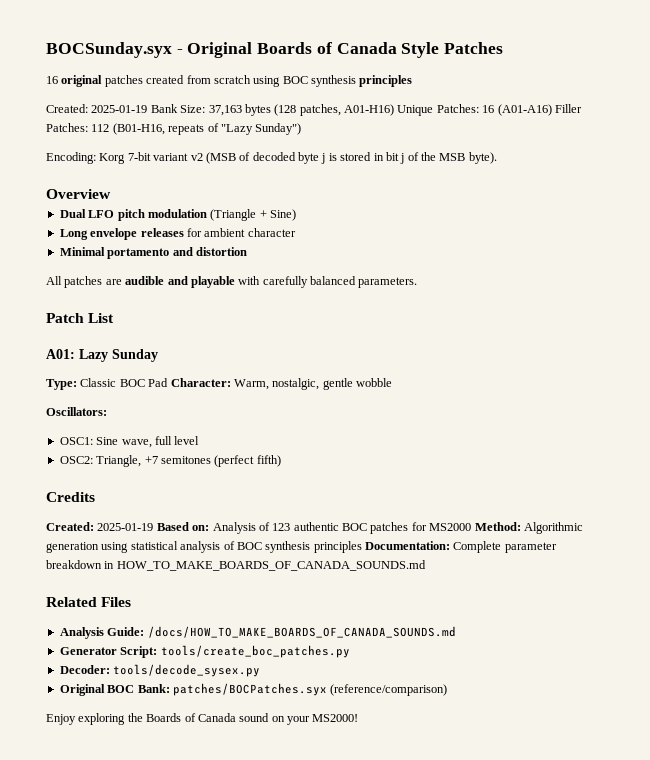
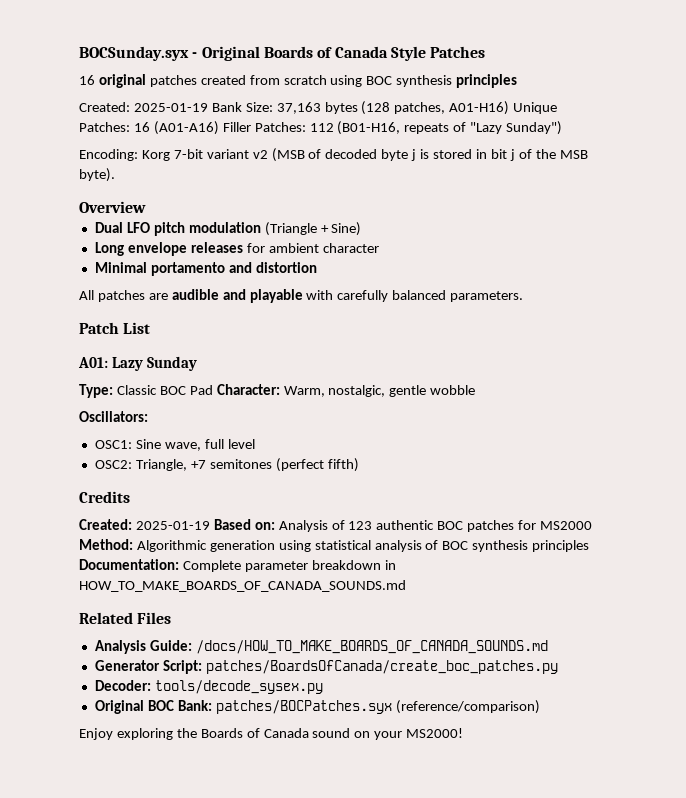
- Generator Script: tools/create_boc_patches.py
+ Generator Script: patches/BoardsOfCanada/create_boc_patches.py

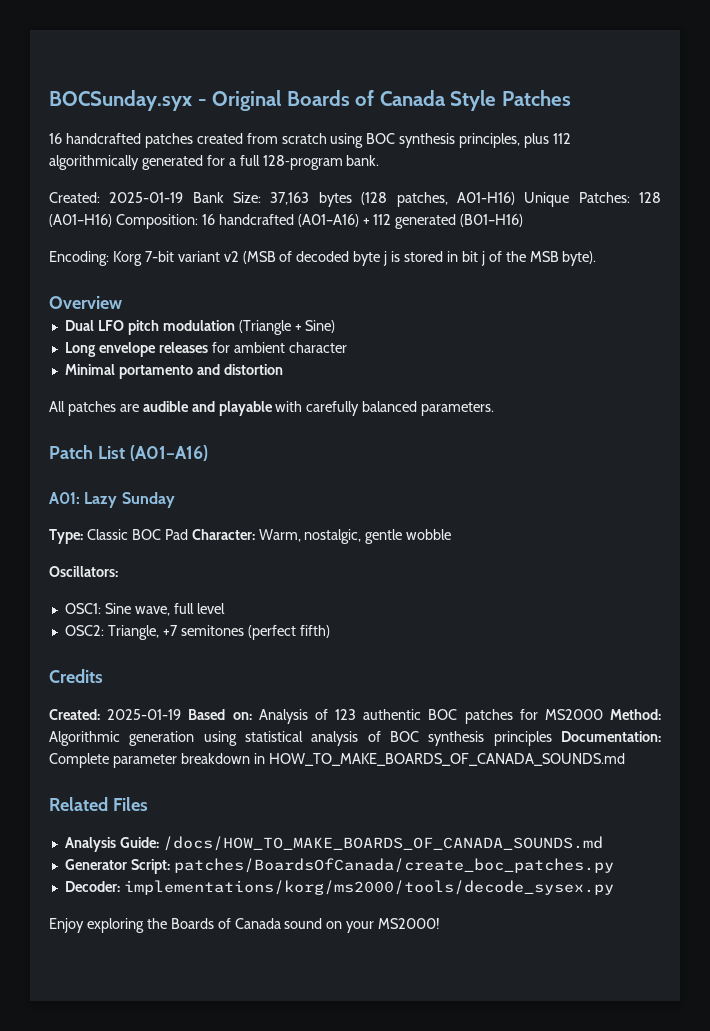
- 16 original patches created from scratch using BOC synthesis principles
+ 16 handcrafted patches created from scratch using BOC synthesis principles, plus 112 algorithmically generated for a full 128‑program bank.
- Created: 2025-01-19 Bank Size: 37,163 bytes (128 patches, A01-H16) Unique Patches: 16 (A01-A16) Filler Patches: 112 (B01-H16, repeats of "Lazy Sunday")
+ Created: 2025-01-19 Bank Size: 37,163 bytes (128 patches, A01-H16) Unique Patches: 128 (A01–H16) Composition: 16 handcrafted (A01–A16) + 112 generated (B01–H16)
- Patch List
+ Patch List (A01–A16)
- Decoder: tools/decode_sysex.py
- Original BOC Bank: patches/BOCPatches.syx (reference/comparison)
+ Decoder: implementations/korg/ms2000/tools/decode_sysex.py

